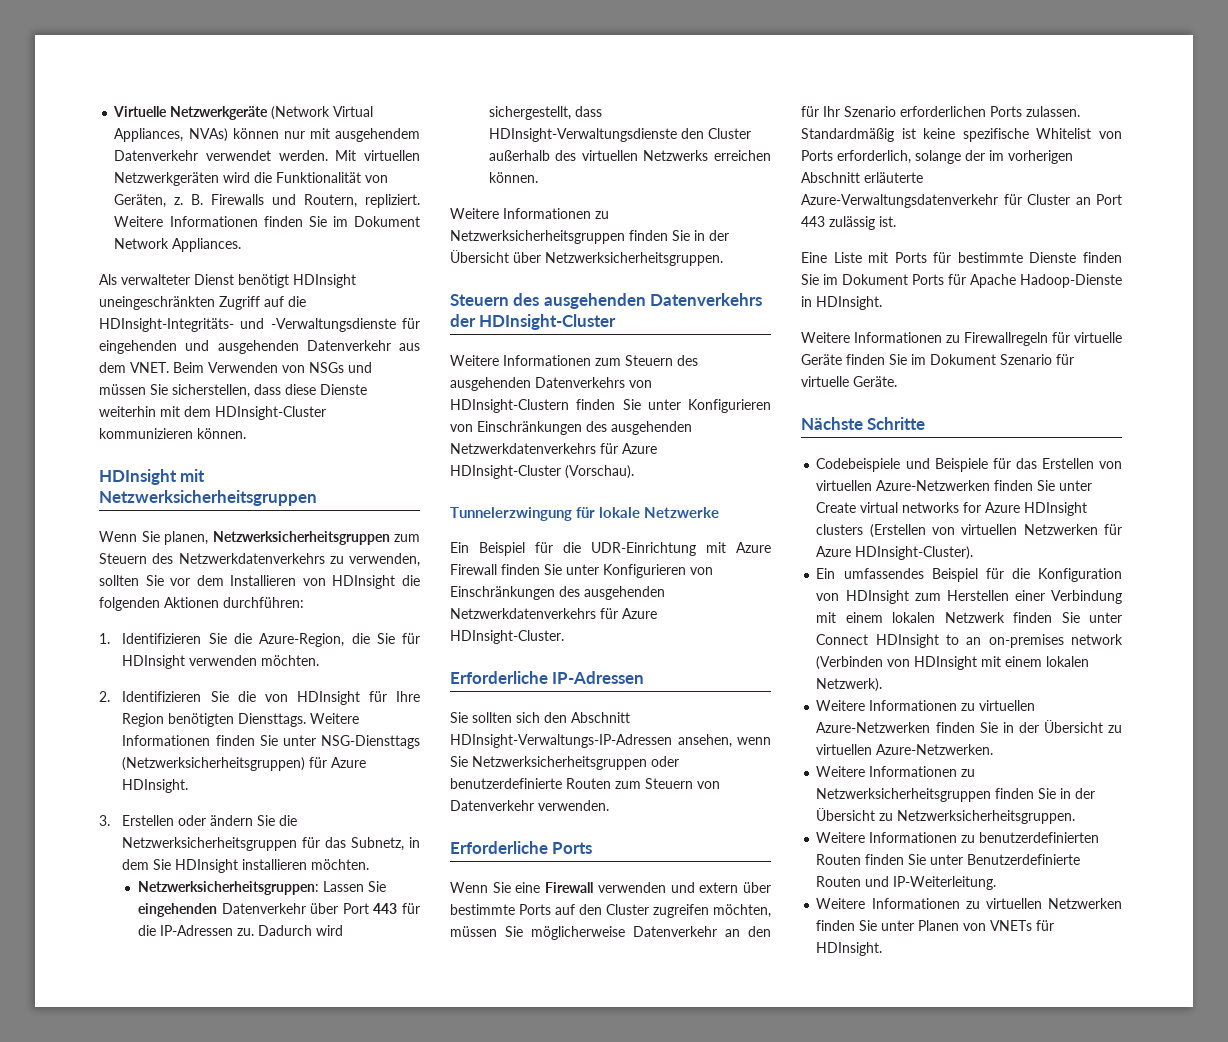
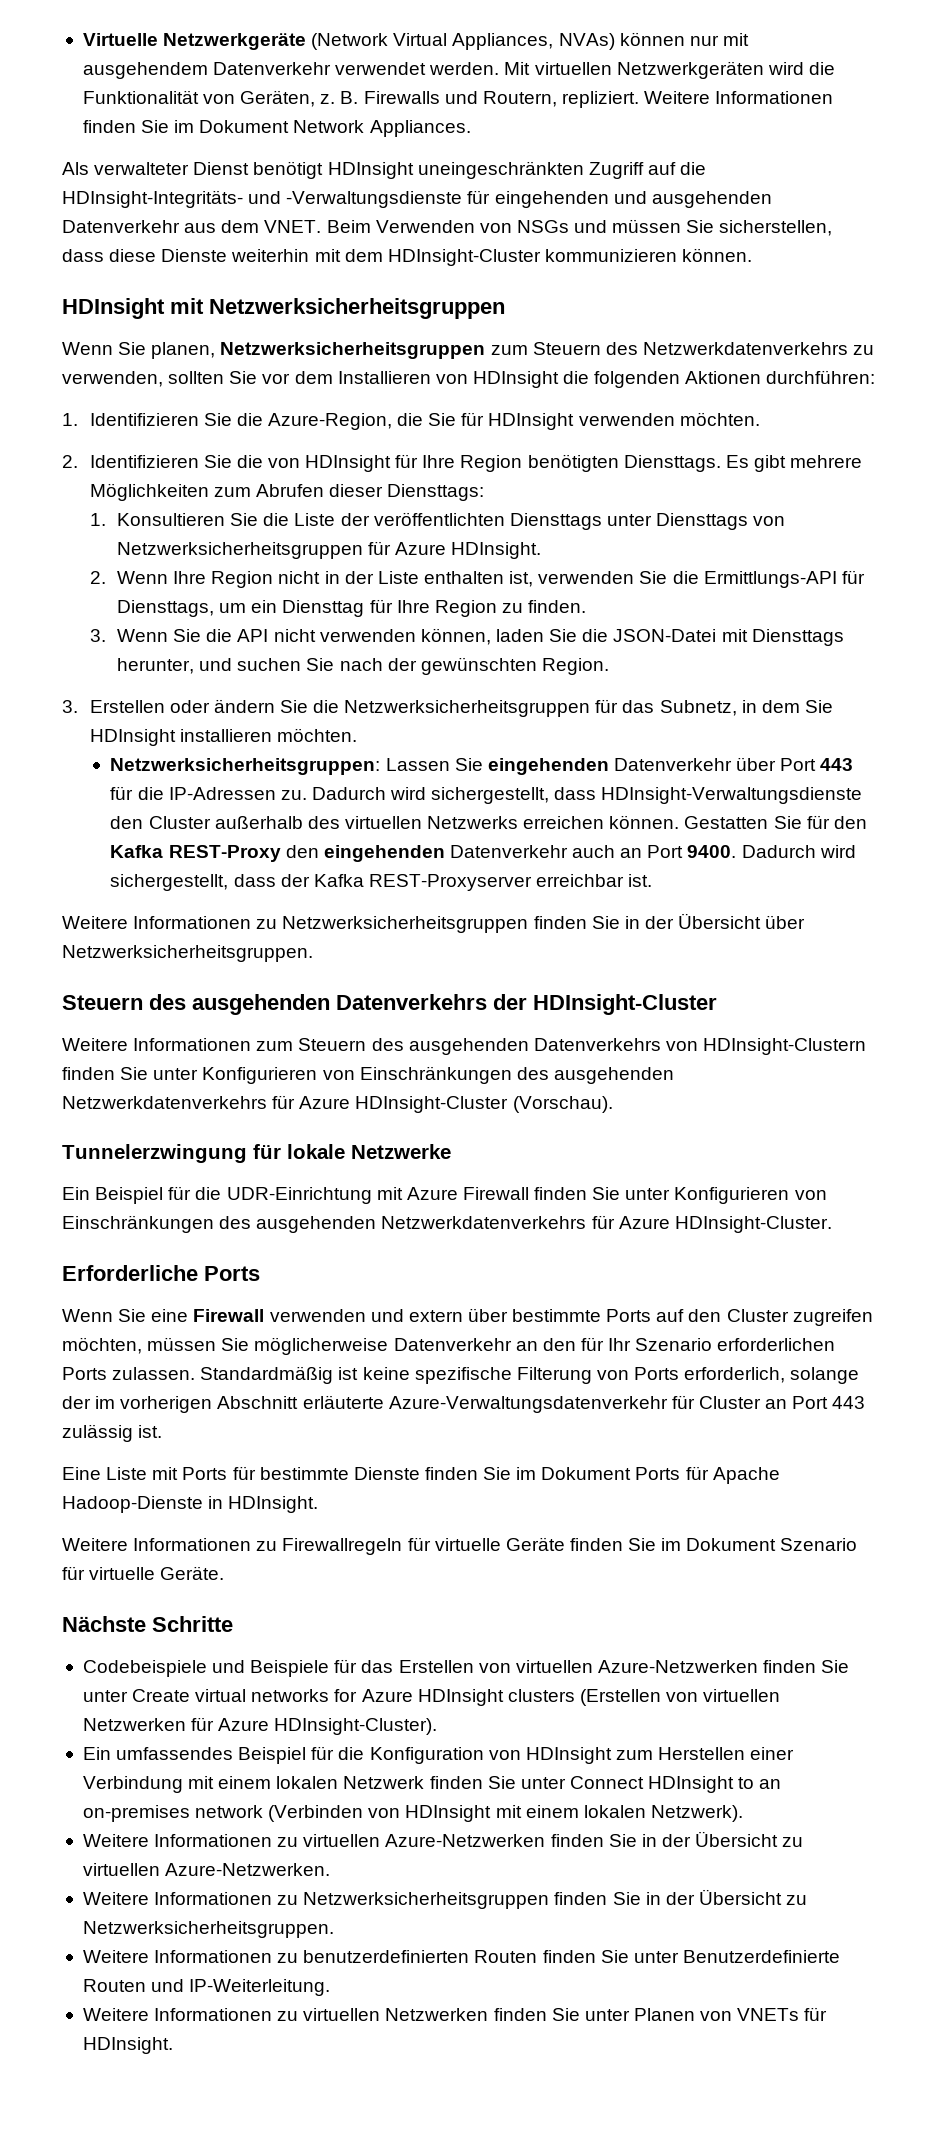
- Weitere Informationen finden Sie unter NSG-Diensttags (Netzwerksicherheitsgruppen) für Azure HDInsight.
+ Es gibt mehrere Möglichkeiten zum Abrufen dieser Diensttags:
+ 1. Konsultieren Sie die Liste der veröffentlichten Diensttags unter Diensttags von Netzwerksicherheitsgruppen für Azure HDInsight.
+ 2. Wenn Ihre Region nicht in der Liste enthalten ist, verwenden Sie die Ermittlungs-API für Diensttags, um ein Diensttag für Ihre Region zu finden.
+ 3. Wenn Sie die API nicht verwenden können, laden Sie die JSON-Datei mit Diensttags herunter, und suchen Sie nach der gewünschten Region.
+ Gestatten Sie für den Kafka REST-Proxy den eingehenden Datenverkehr auch an Port 9400. Dadurch wird sichergestellt, dass der Kafka REST-Proxyserver erreichbar ist.
- Erforderliche IP-Adressen
- Sie sollten sich den Abschnitt HDInsight-Verwaltungs-IP-Adressen ansehen, wenn Sie Netzwerksicherheitsgruppen oder benutzerdefinierte Routen zum Steuern von Datenverkehr verwenden.
- Standardmäßig ist keine spezifische Whitelist von Ports erforderlich, solange der im vorherigen Abschnitt erläuterte Azure-Verwaltungsdatenverkehr für Cluster an Port 443 zulässig ist.
+ Standardmäßig ist keine spezifische Filterung von Ports erforderlich, solange der im vorherigen Abschnitt erläuterte Azure-Verwaltungsdatenverkehr für Cluster an Port 443 zulässig ist.

